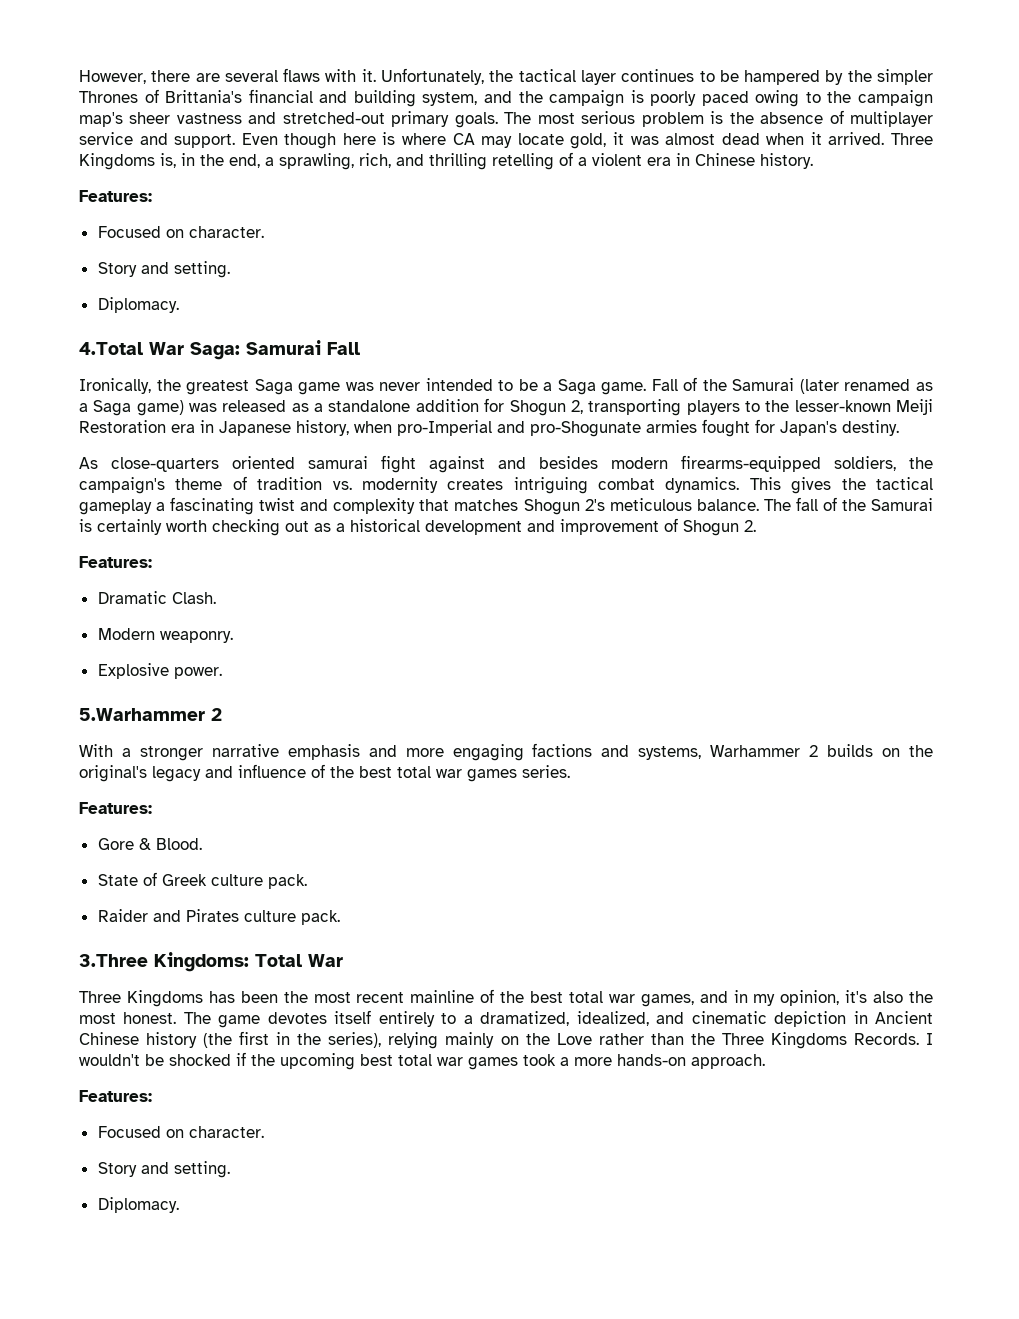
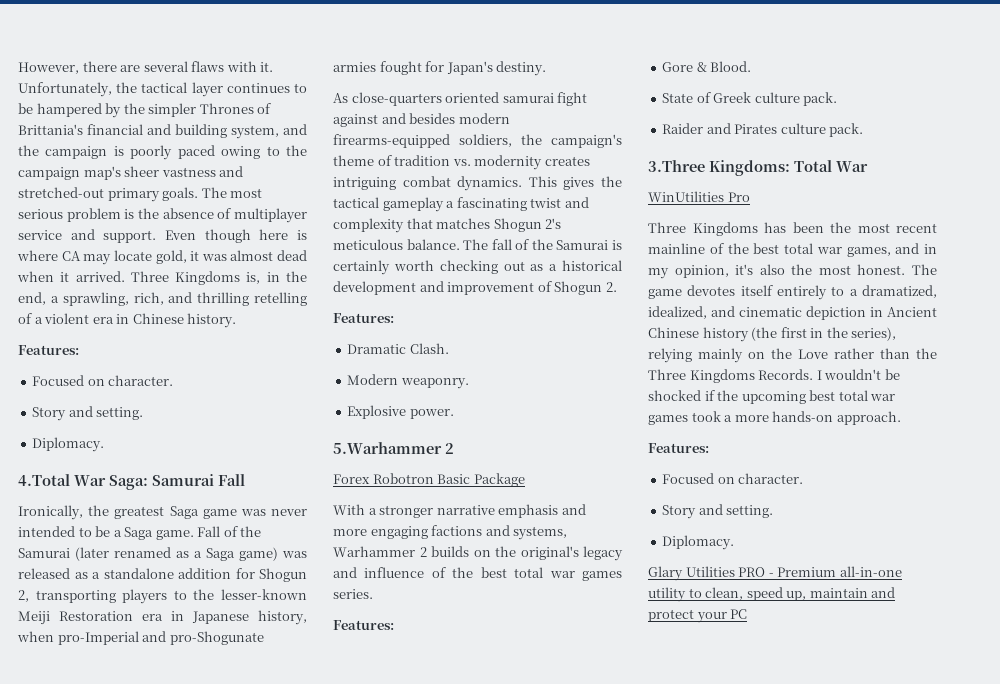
+ Forex Robotron Basic Package
+ WinUtilities Pro
+ Glary Utilities PRO - Premium all-in-one utility to clean, speed up, maintain and protect your PC

